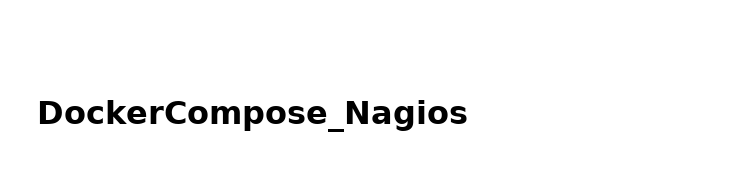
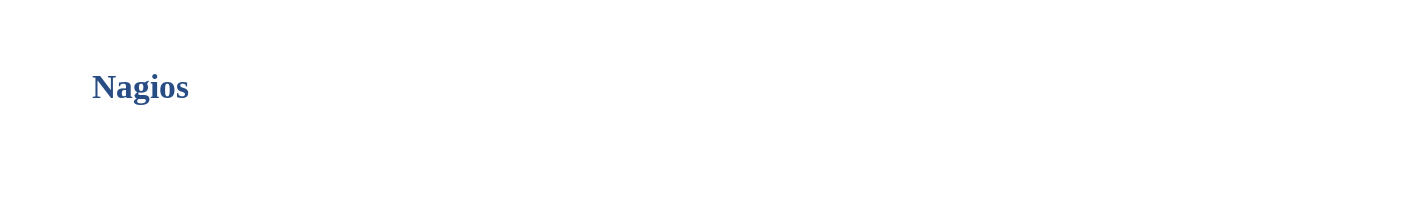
- DockerCompose_Nagios
+ Nagios

